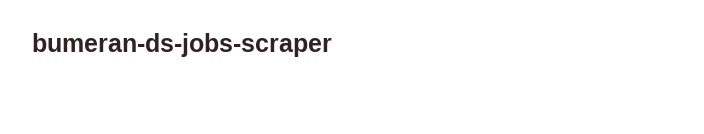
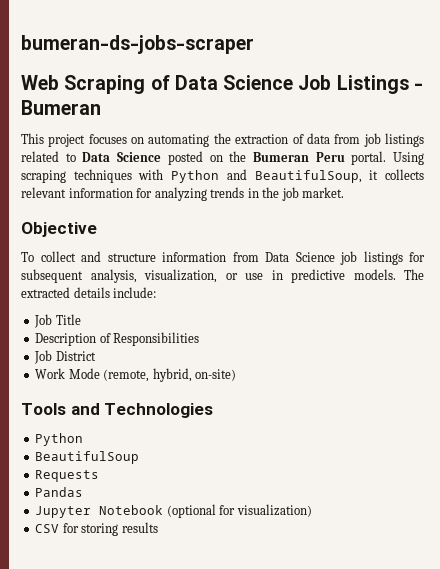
+ Web Scraping of Data Science Job Listings - Bumeran
+ This project focuses on automating the extraction of data from job listings related to Data Science posted on the Bumeran Peru portal. Using scraping techniques with Python and BeautifulSoup, it collects relevant information for analyzing trends in the job market.
+ Objective
+ To collect and structure information from Data Science job listings for subsequent analysis, visualization, or use in predictive models. The extracted details include:
+ Job Title
+ Description of Responsibilities
+ Job District
+ Work Mode (remote, hybrid, on-site)
+ Tools and Technologies
+ Python
+ BeautifulSoup
+ Requests
+ Pandas
+ Jupyter Notebook (optional for visualization)
+ CSV for storing results

